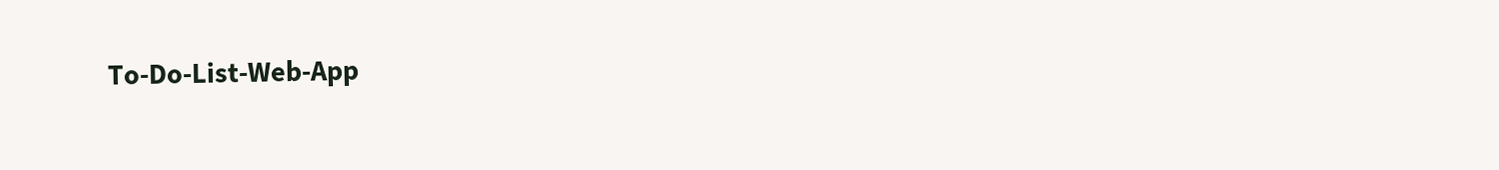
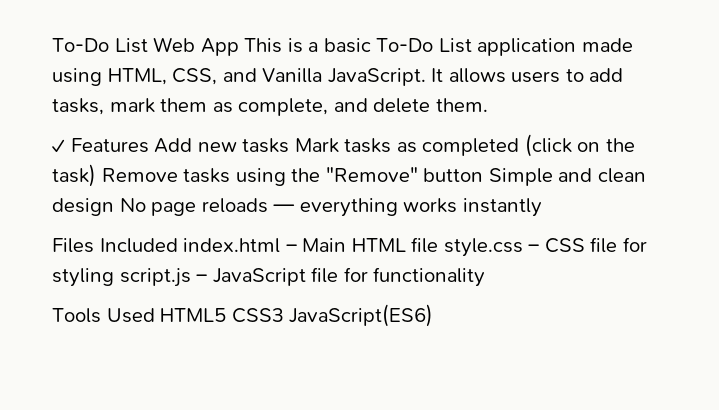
- To-Do-List-Web-App
+ To-Do List Web App This is a basic To-Do List application made using HTML, CSS, and Vanilla JavaScript. It allows users to add tasks, mark them as complete, and delete them.
+ ✓ Features Add new tasks Mark tasks as completed (click on the task) Remove tasks using the "Remove" button Simple and clean design No page reloads — everything works instantly
+ Files Included index.html – Main HTML file style.css – CSS file for styling script.js – JavaScript file for functionality
+ Tools Used HTML5 CSS3 JavaScript(ES6)

